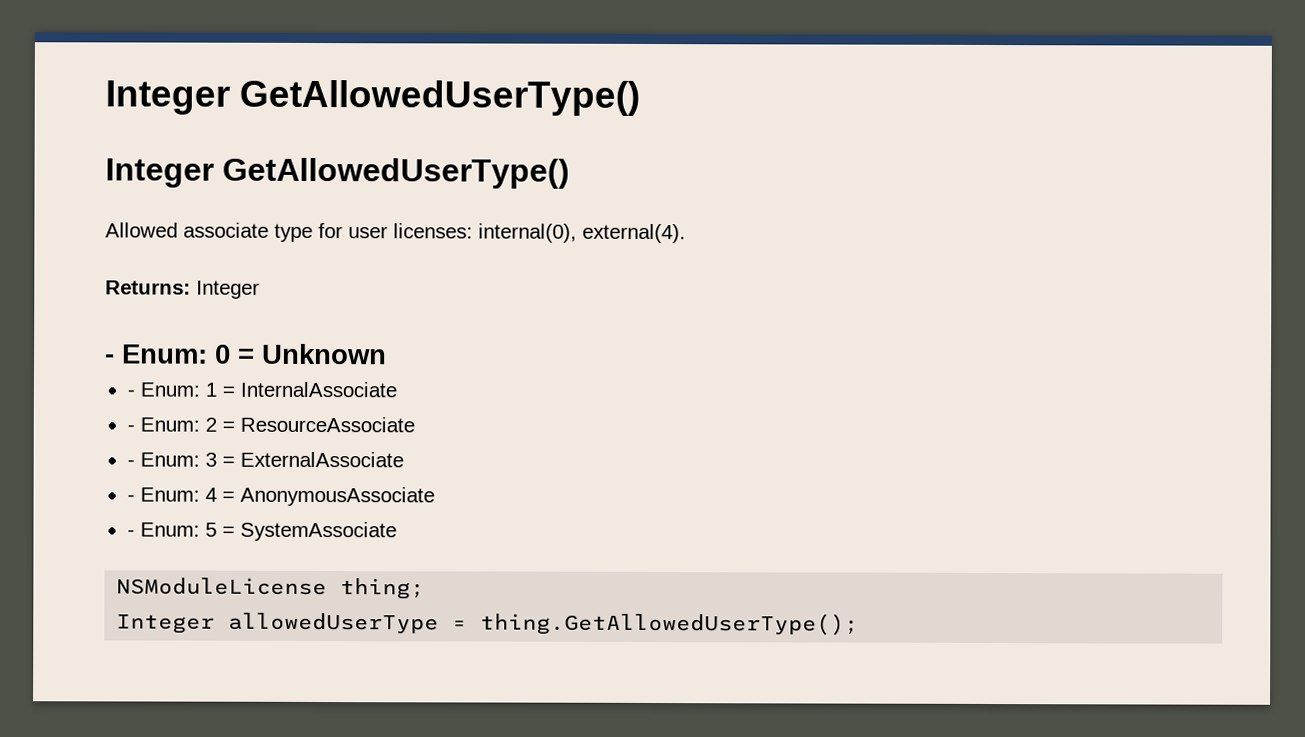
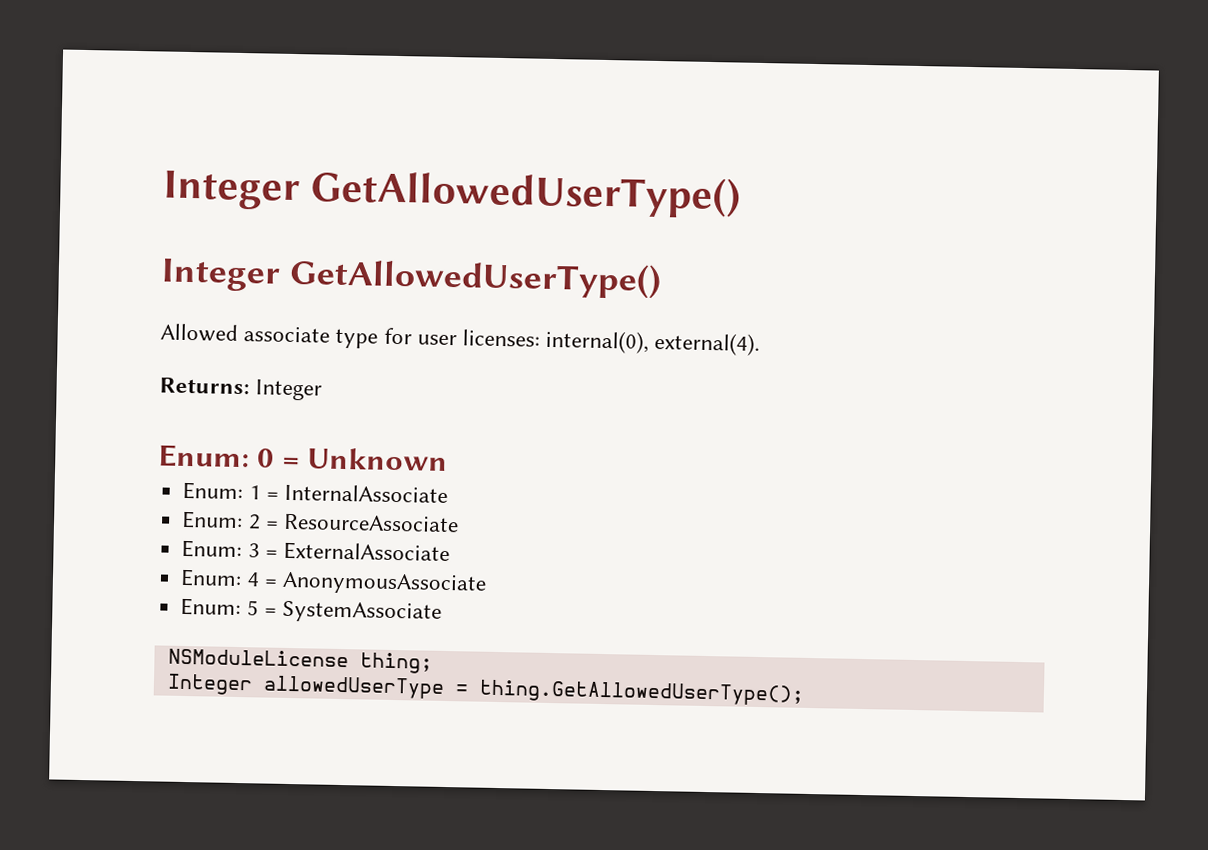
- - Enum: 0 = Unknown
+ Enum: 0 = Unknown
- - Enum: 1 = InternalAssociate
+ Enum: 1 = InternalAssociate
- - Enum: 2 = ResourceAssociate
+ Enum: 2 = ResourceAssociate
- - Enum: 3 = ExternalAssociate
+ Enum: 3 = ExternalAssociate
- - Enum: 4 = AnonymousAssociate
+ Enum: 4 = AnonymousAssociate
- - Enum: 5 = SystemAssociate
+ Enum: 5 = SystemAssociate

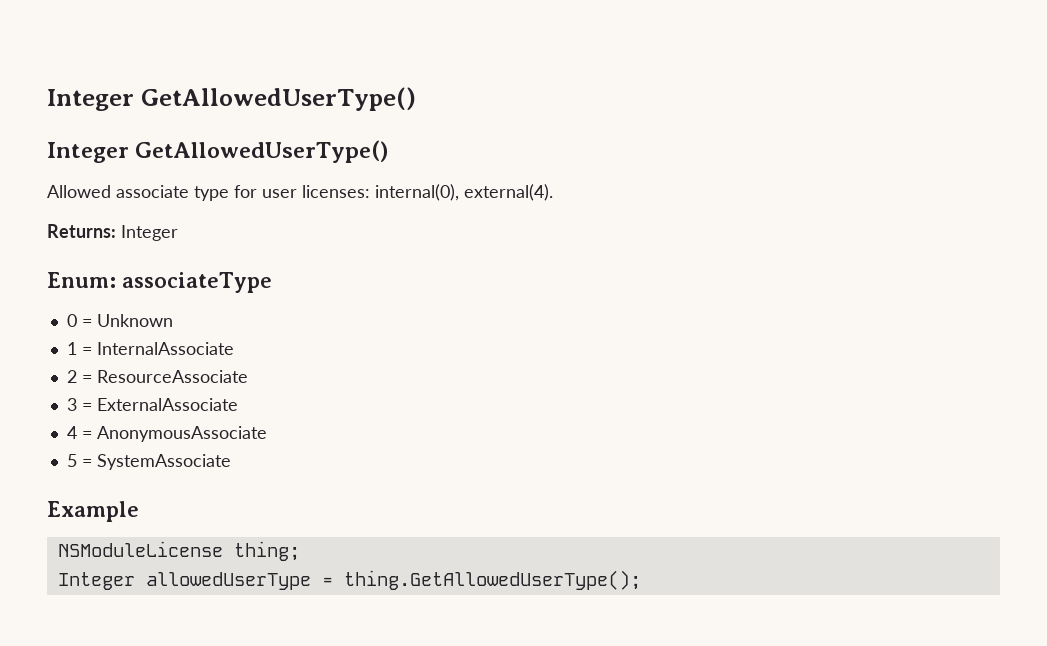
- Enum: 0 = Unknown
+ Enum: associateType
+ 0 = Unknown
- Enum: 1 = InternalAssociate
+ 1 = InternalAssociate
- Enum: 2 = ResourceAssociate
+ 2 = ResourceAssociate
- Enum: 3 = ExternalAssociate
+ 3 = ExternalAssociate
- Enum: 4 = AnonymousAssociate
+ 4 = AnonymousAssociate
- Enum: 5 = SystemAssociate
+ 5 = SystemAssociate
+ Example

